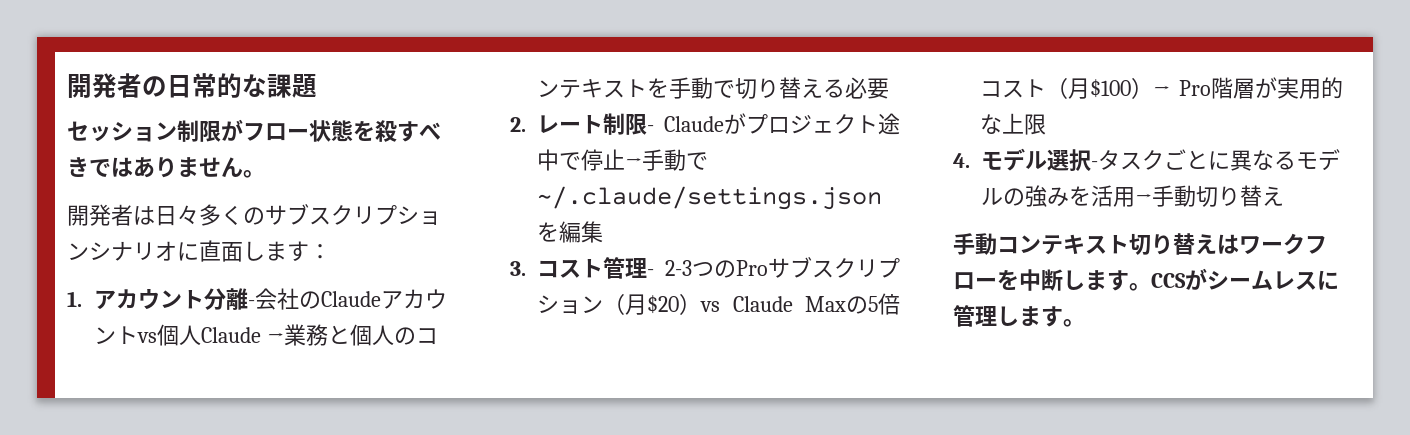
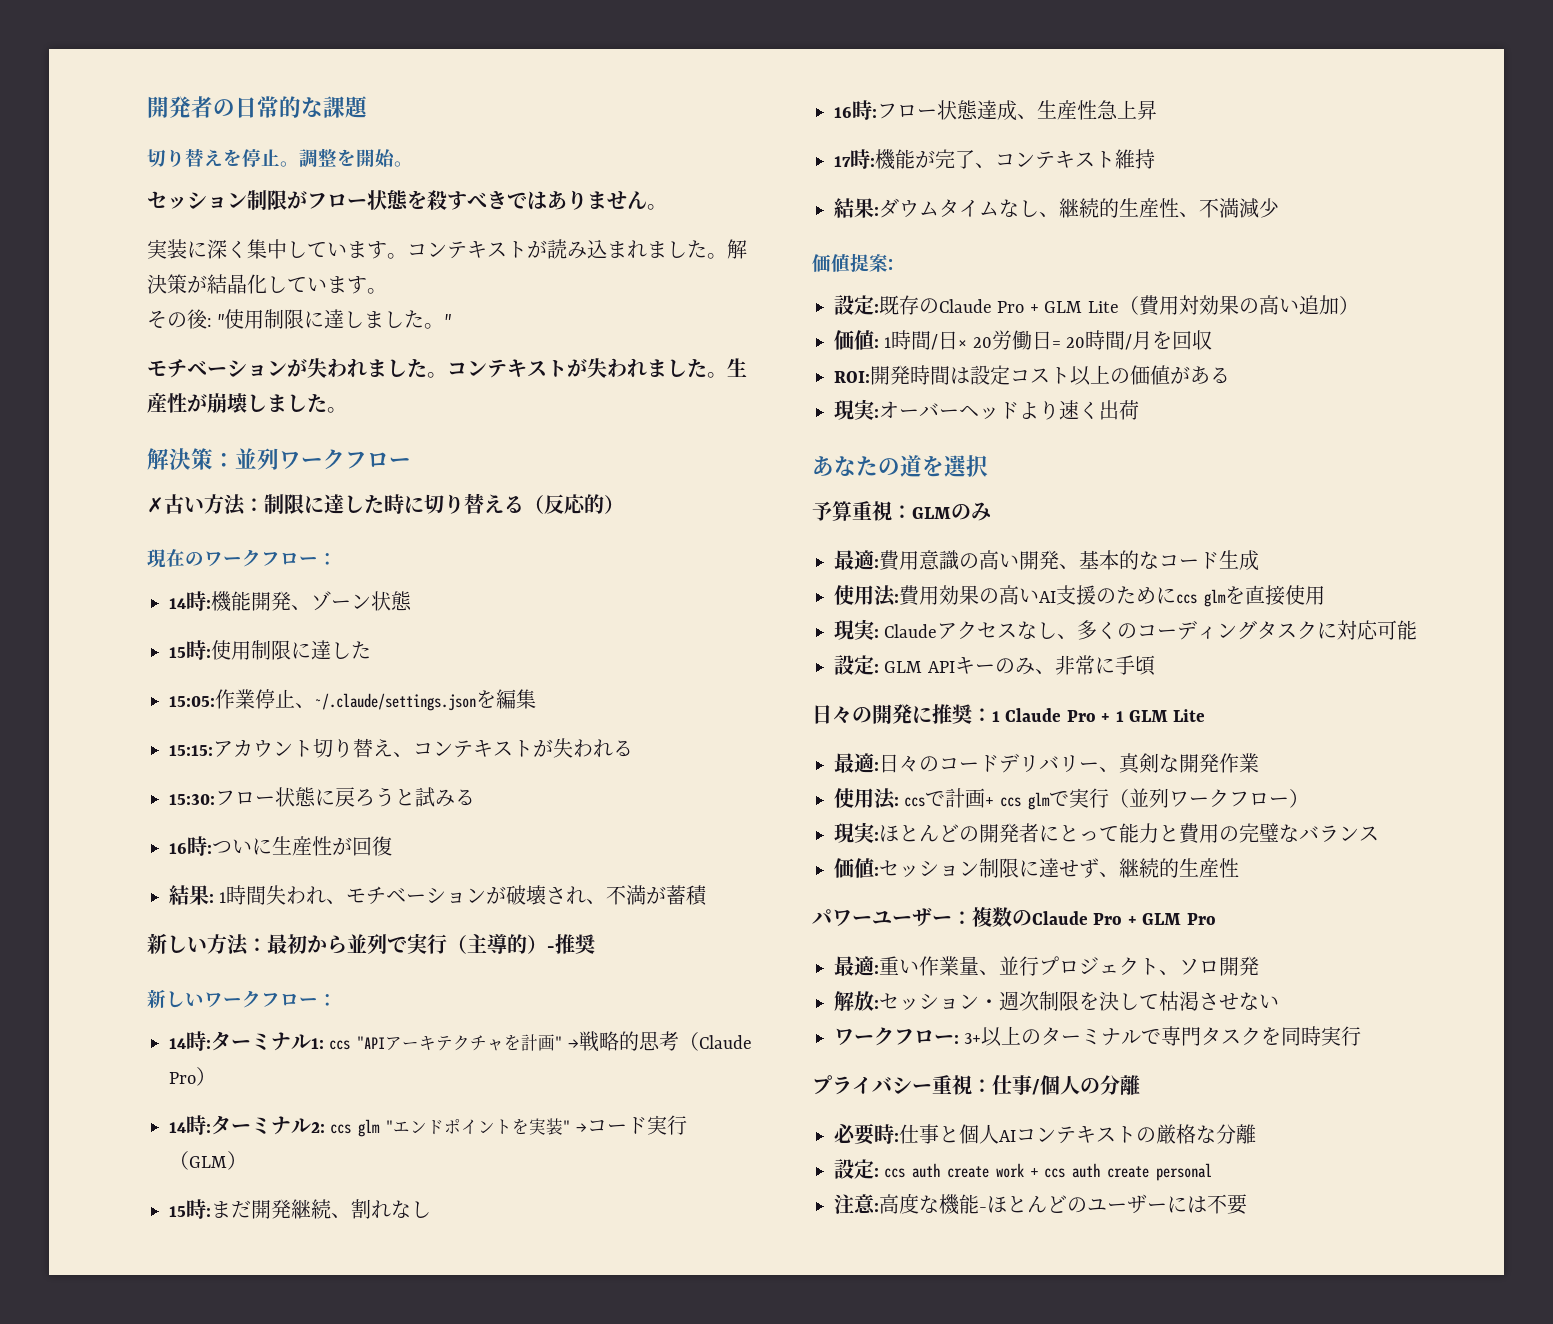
+ 切り替えを停止。調整を開始。
- 開発者は日々多くのサブスクリプションシナリオに直面します：
- 1.アカウント分離-会社のClaudeアカウントvs個人Claude →業務と個人のコンテキストを手動で切り替える必要
- 2.レート制限- Claudeがプロジェクト途中で停止→手動で~/.claude/settings.jsonを編集
- 3.コスト管理- 2-3つのProサブスクリプション（月$20）vs Claude Maxの5倍コスト（月$100）→ Pro階層が実用的な上限
- 4.モデル選択-タスクごとに異なるモデルの強みを活用→手動切り替え
- 手動コンテキスト切り替えはワークフローを中断します。CCSがシームレスに管理します。
+ 実装に深く集中しています。コンテキストが読み込まれました。解決策が結晶化しています。
+ その後: "使用制限に達しました。"
+ モチベーションが失われました。コンテキストが失われました。生産性が崩壊しました。
+ 解決策：並列ワークフロー
+ ✗古い方法：制限に達した時に切り替える（反応的）
+ 現在のワークフロー：
+ 14時:機能開発、ゾーン状態
+ 15時:使用制限に達した
+ 15:05:作業停止、~/.claude/settings.jsonを編集
+ 15:15:アカウント切り替え、コンテキストが失われる
+ 15:30:フロー状態に戻ろうと試みる
+ 16時:ついに生産性が回復
+ 結果: 1時間失われ、モチベーションが破壊され、不満が蓄積
+ 新しい方法：最初から並列で実行（主導的）-推奨
+ 新しいワークフロー：
+ 14時:ターミナル1: ccs "APIアーキテクチャを計画" →戦略的思考（Claude Pro）
+ 14時:ターミナル2: ccs glm "エンドポイントを実装" →コード実行（GLM）
+ 15時:まだ開発継続、割れなし
+ 16時:フロー状態達成、生産性急上昇
+ 17時:機能が完了、コンテキスト維持
+ 結果:ダウムタイムなし、継続的生産性、不満減少
+ 価値提案:
+ 設定:既存のClaude Pro + GLM Lite（費用対効果の高い追加）
+ 価値: 1時間/日× 20労働日= 20時間/月を回収
+ ROI:開発時間は設定コスト以上の価値がある
+ 現実:オーバーヘッドより速く出荷
+ あなたの道を選択
+ 予算重視：GLMのみ
+ 最適:費用意識の高い開発、基本的なコード生成
+ 使用法:費用効果の高いAI支援のためにccs glmを直接使用
+ 現実: Claudeアクセスなし、多くのコーディングタスクに対応可能
+ 設定: GLM APIキーのみ、非常に手頃
+ 日々の開発に推奨：1 Claude Pro + 1 GLM Lite
+ 最適:日々のコードデリバリー、真剣な開発作業
+ 使用法: ccsで計画+ ccs glmで実行（並列ワークフロー）
+ 現実:ほとんどの開発者にとって能力と費用の完璧なバランス
+ 価値:セッション制限に達せず、継続的生産性
+ パワーユーザー：複数のClaude Pro + GLM Pro
+ 最適:重い作業量、並行プロジェクト、ソロ開発
+ 解放:セッション・週次制限を決して枯渇させない
+ ワークフロー: 3+以上のターミナルで専門タスクを同時実行
+ プライバシー重視：仕事/個人の分離
+ 必要時:仕事と個人AIコンテキストの厳格な分離
+ 設定: ccs auth create work + ccs auth create personal
+ 注意:高度な機能-ほとんどのユーザーには不要

